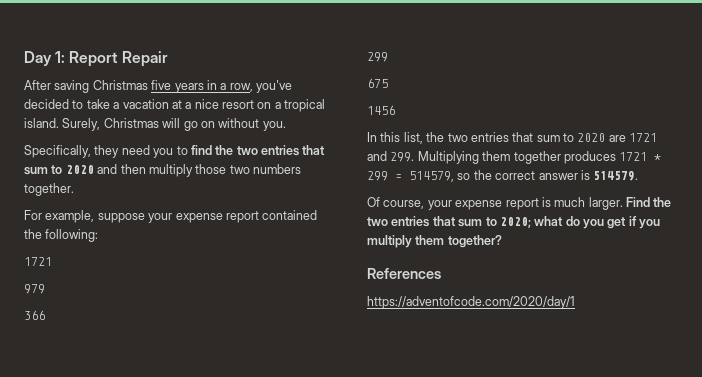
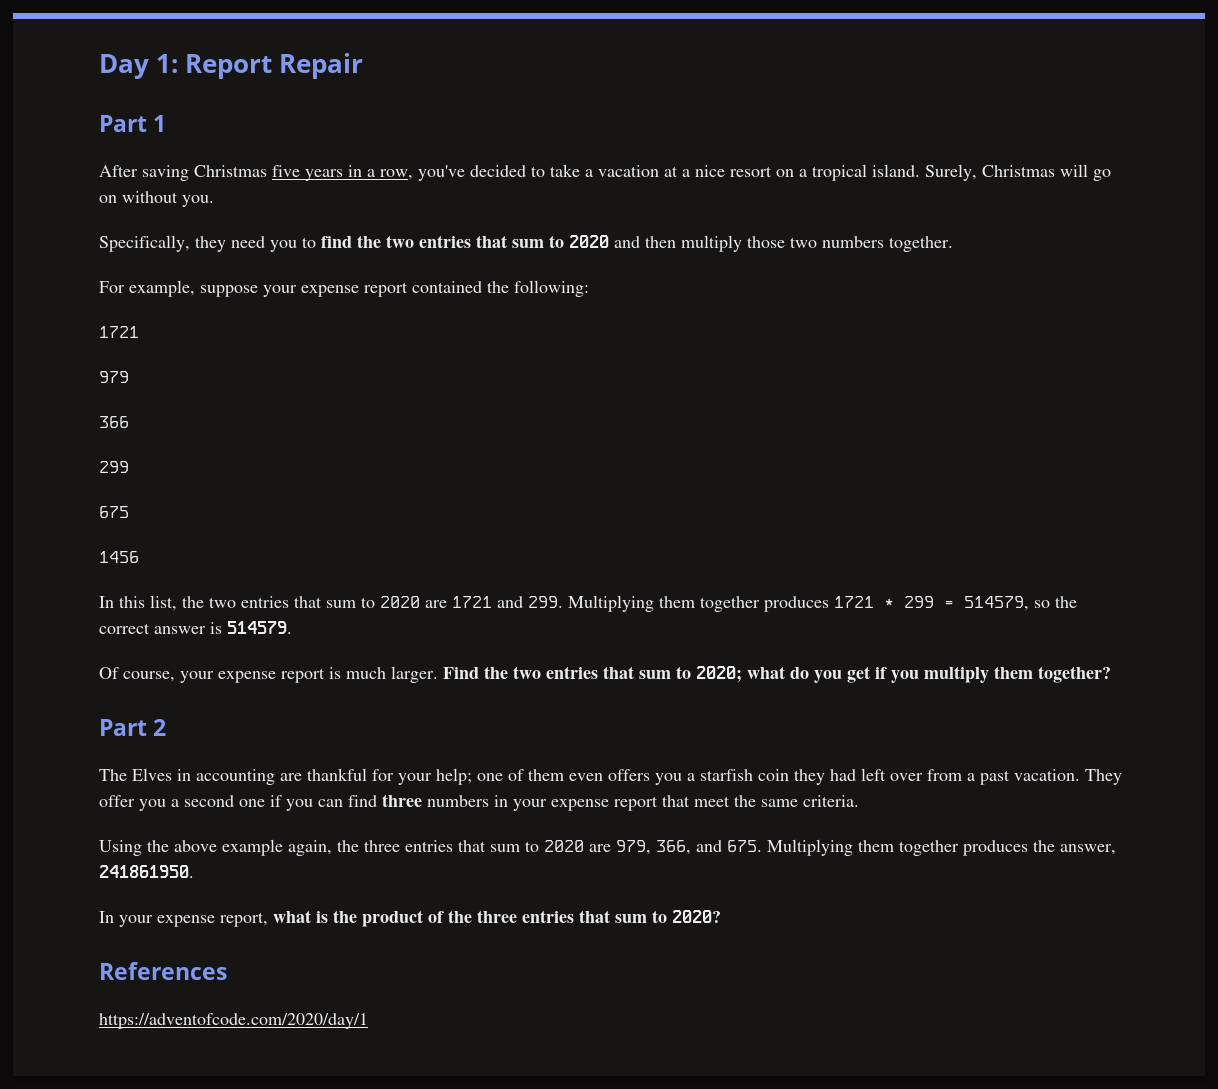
+ Part 1
+ Part 2
+ The Elves in accounting are thankful for your help; one of them even offers you a starfish coin they had left over from a past vacation. They offer you a second one if you can find three numbers in your expense report that meet the same criteria.
+ Using the above example again, the three entries that sum to 2020 are 979, 366, and 675. Multiplying them together produces the answer, 241861950.
+ In your expense report, what is the product of the three entries that sum to 2020?

